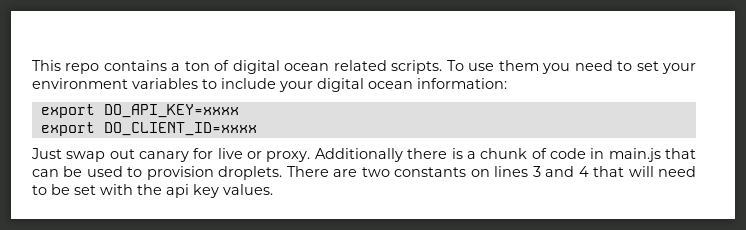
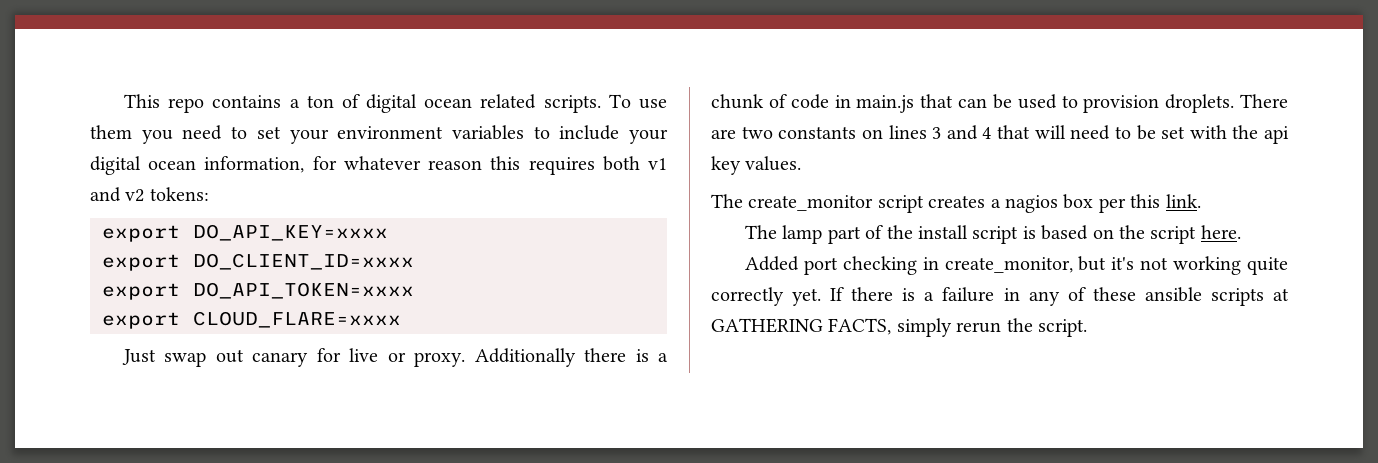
- To use them you need to set your environment variables to include your digital ocean information:
+ To use them you need to set your environment variables to include your digital ocean information, for whatever reason this requires both v1 and v2 tokens:
+ export DO_API_TOKEN=xxxx
+ export CLOUD_FLARE=xxxx
+ The create_monitor script creates a nagios box per this link.
+ The lamp part of the install script is based on the script here.
+ Added port checking in create_monitor, but it's not working quite correctly yet. If there is a failure in any of these ansible scripts at GATHERING FACTS, simply rerun the script.

